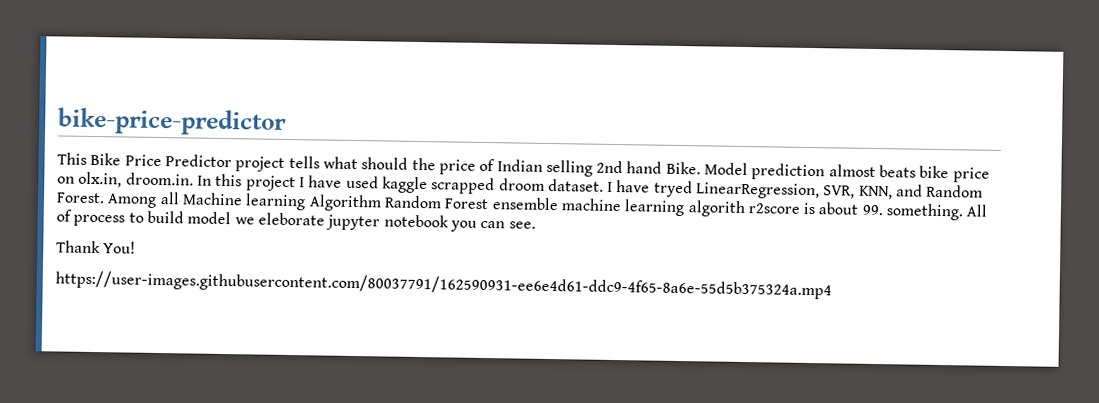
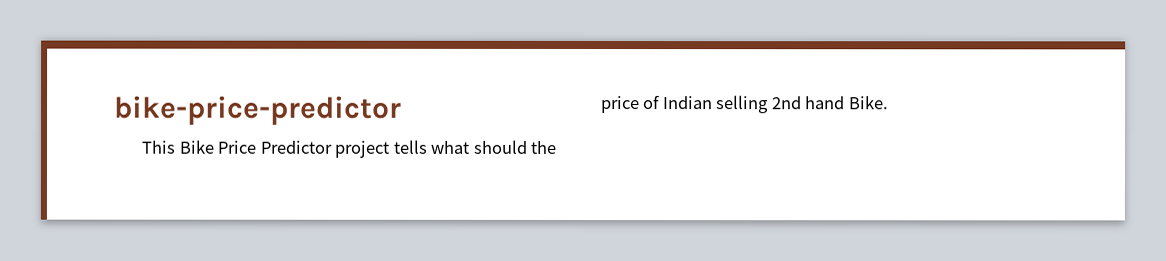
- Model prediction almost beats bike price on olx.in, droom.in. In this project I have used kaggle scrapped droom dataset. I have tryed LinearRegression, SVR, KNN, and Random Forest. Among all Machine learning Algorithm Random Forest ensemble machine learning algorith r2score is about 99. something. All of process to build model we eleborate jupyter notebook you can see.
- Thank You!
- https://user-images.githubusercontent.com/80037791/162590931-ee6e4d61-ddc9-4f65-8a6e-55d5b375324a.mp4

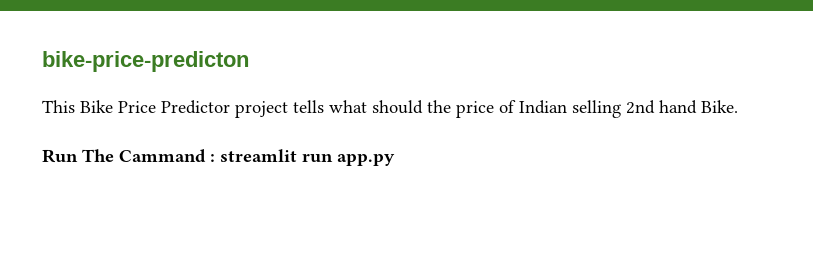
- bike-price-predictor
+ bike-price-predicton
+ Run The Cammand : streamlit run app.py

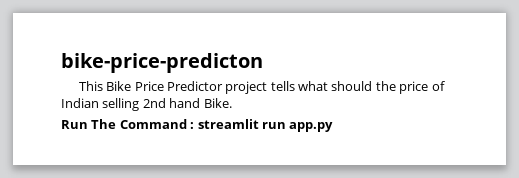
- Run The Cammand : streamlit run app.py
+ Run The Command : streamlit run app.py

